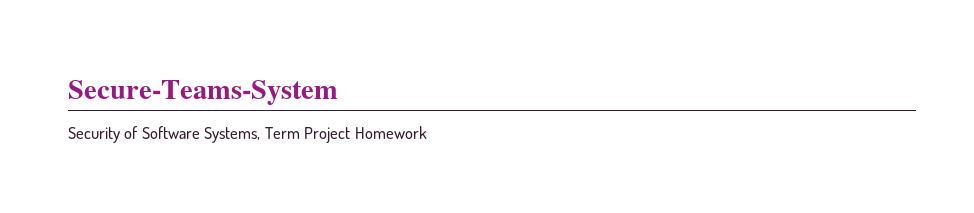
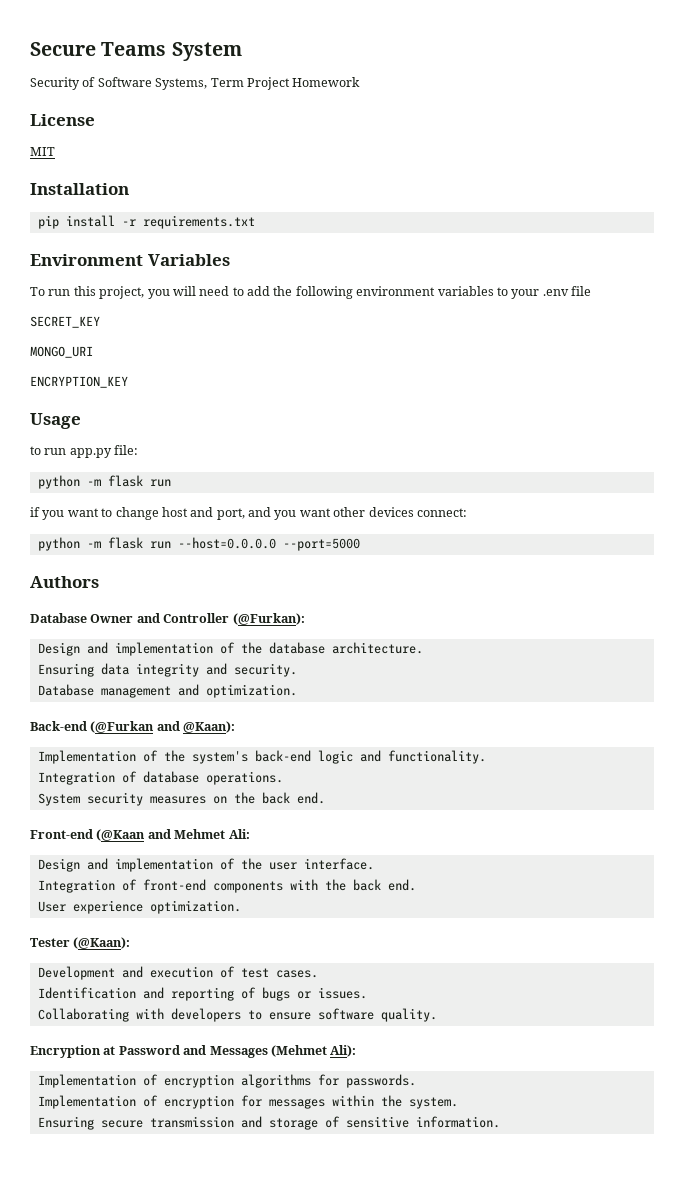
- Secure-Teams-System
+ Secure Teams System
+ License
+ MIT
+ Installation
+ pip install -r requirements.txt
+ Environment Variables
+ To run this project, you will need to add the following environment variables to your .env file
+ SECRET_KEY
+ MONGO_URI
+ ENCRYPTION_KEY
+ Usage
+ to run app.py file:
+ python -m flask run
+ if you want to change host and port, and you want other devices connect:
+ python -m flask run --host=0.0.0.0 --port=5000
+ Authors
+ Database Owner and Controller (@Furkan):
+ Design and implementation of the database architecture.
+ Ensuring data integrity and security.
+ Database management and optimization.
+ Back-end (@Furkan and @Kaan):
+ Implementation of the system's back-end logic and functionality.
+ Integration of database operations.
+ System security measures on the back end.
+ Front-end (@Kaan and Mehmet Ali:
+ Design and implementation of the user interface.
+ Integration of front-end components with the back end.
+ User experience optimization.
+ Tester (@Kaan):
+ Development and execution of test cases.
+ Identification and reporting of bugs or issues.
+ Collaborating with developers to ensure software quality.
+ Encryption at Password and Messages (Mehmet Ali):
+ Implementation of encryption algorithms for passwords.
+ Implementation of encryption for messages within the system.
+ Ensuring secure transmission and storage of sensitive information.

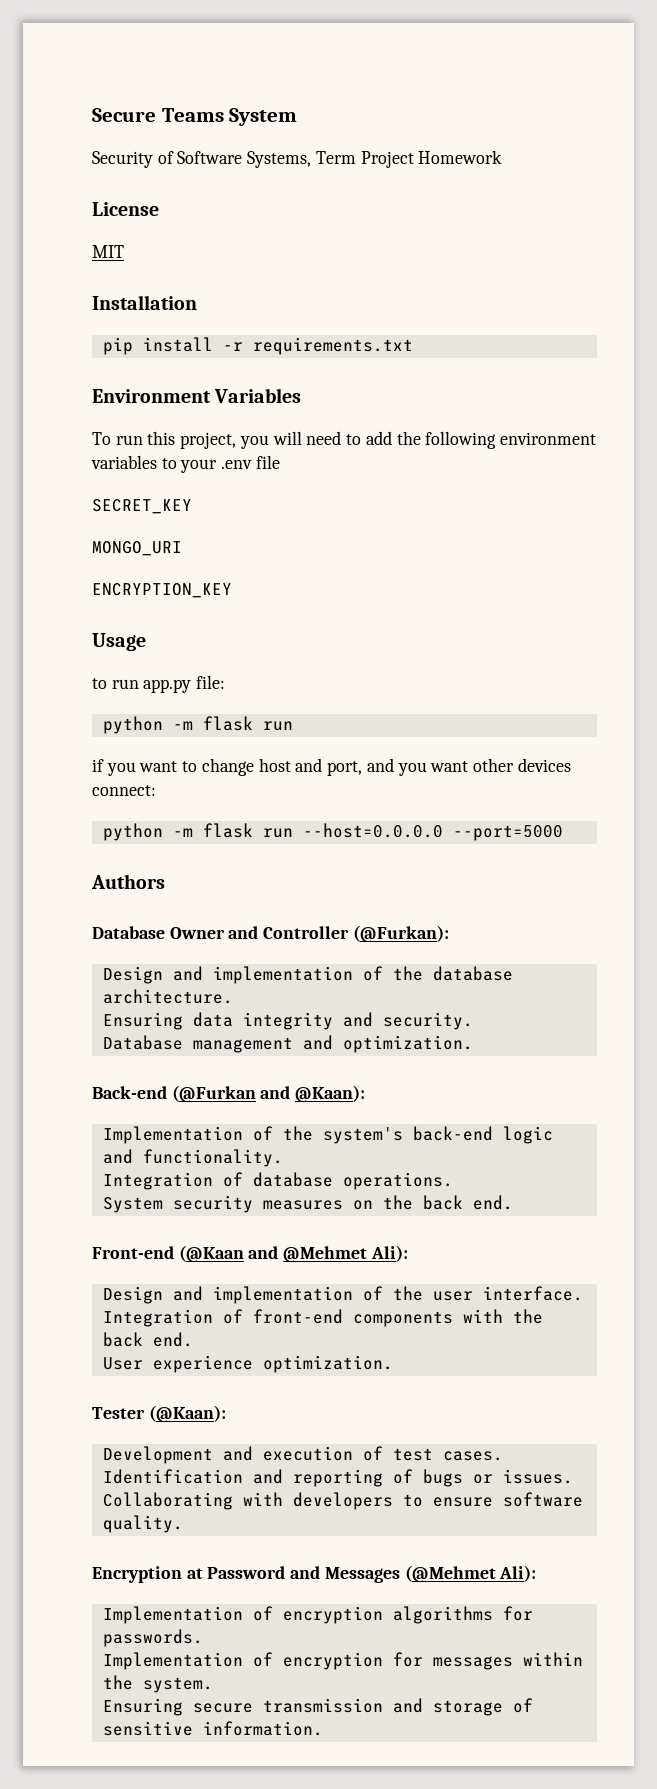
- Front-end (@Kaan and Mehmet Ali:
+ Front-end (@Kaan and @Mehmet Ali):
- Encryption at Password and Messages (Mehmet Ali):
+ Encryption at Password and Messages (@Mehmet Ali):

